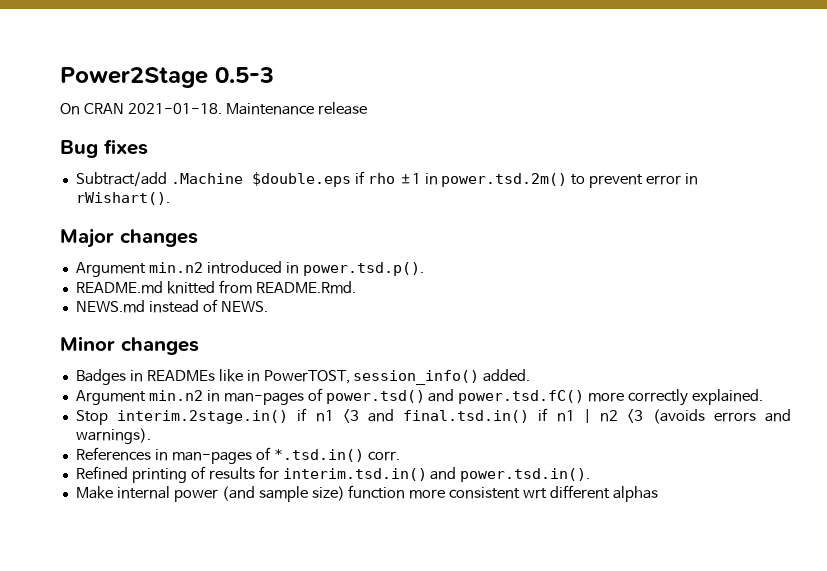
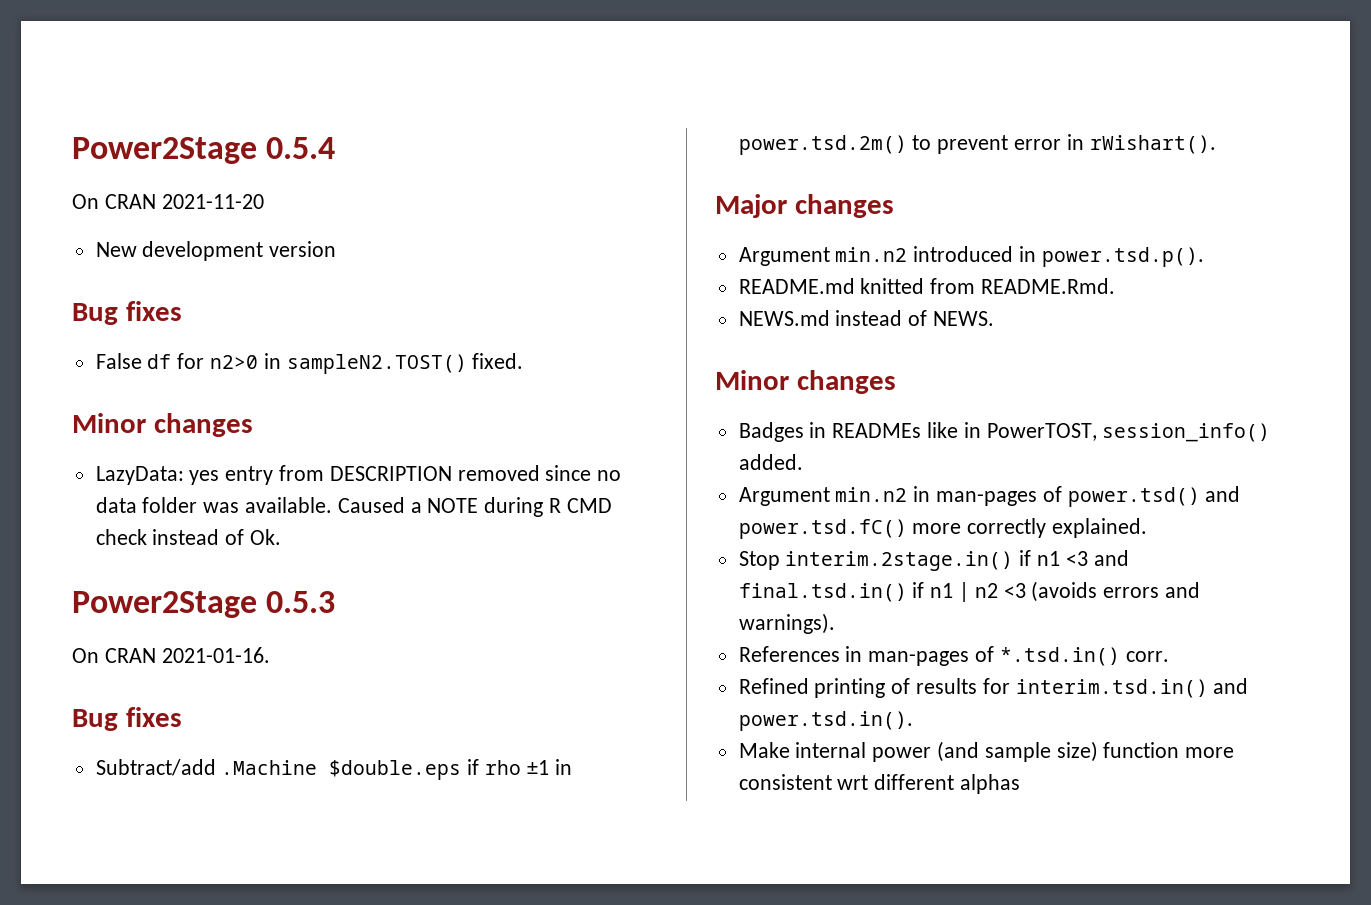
- Power2Stage 0.5-3
- On CRAN 2021-01-18. Maintenance release
+ Power2Stage 0.5.4
+ On CRAN 2021-11-20
+ New development version
+ Bug fixes
+ False df for n2>0 in sampleN2.TOST() fixed.
+ Minor changes
+ LazyData: yes entry from DESCRIPTION removed since no data folder was available. Caused a NOTE during R CMD check instead of Ok.
+ Power2Stage 0.5.3
+ On CRAN 2021-01-16.

